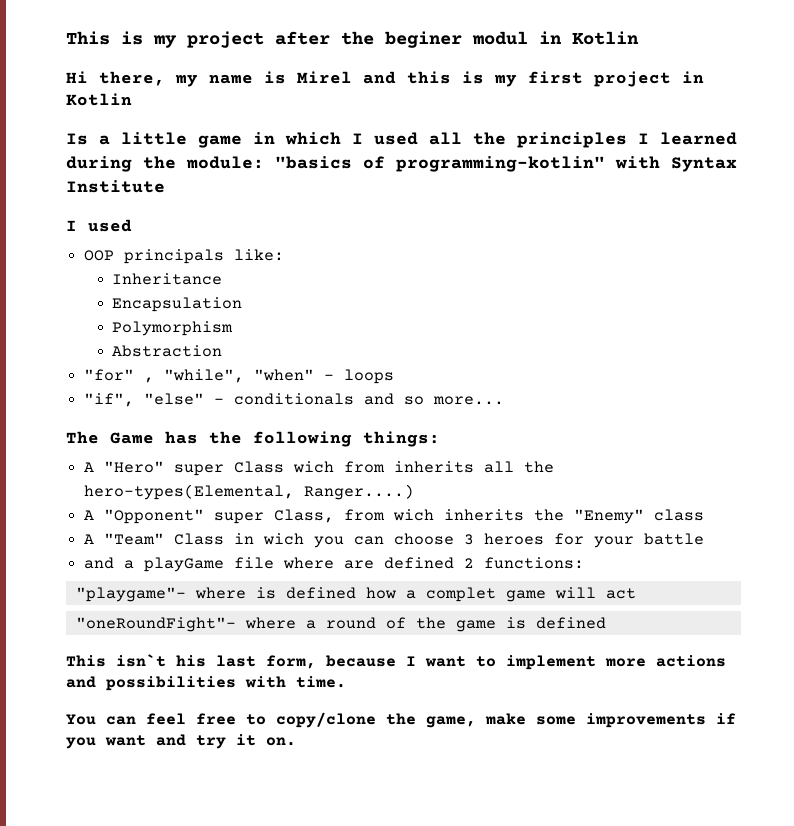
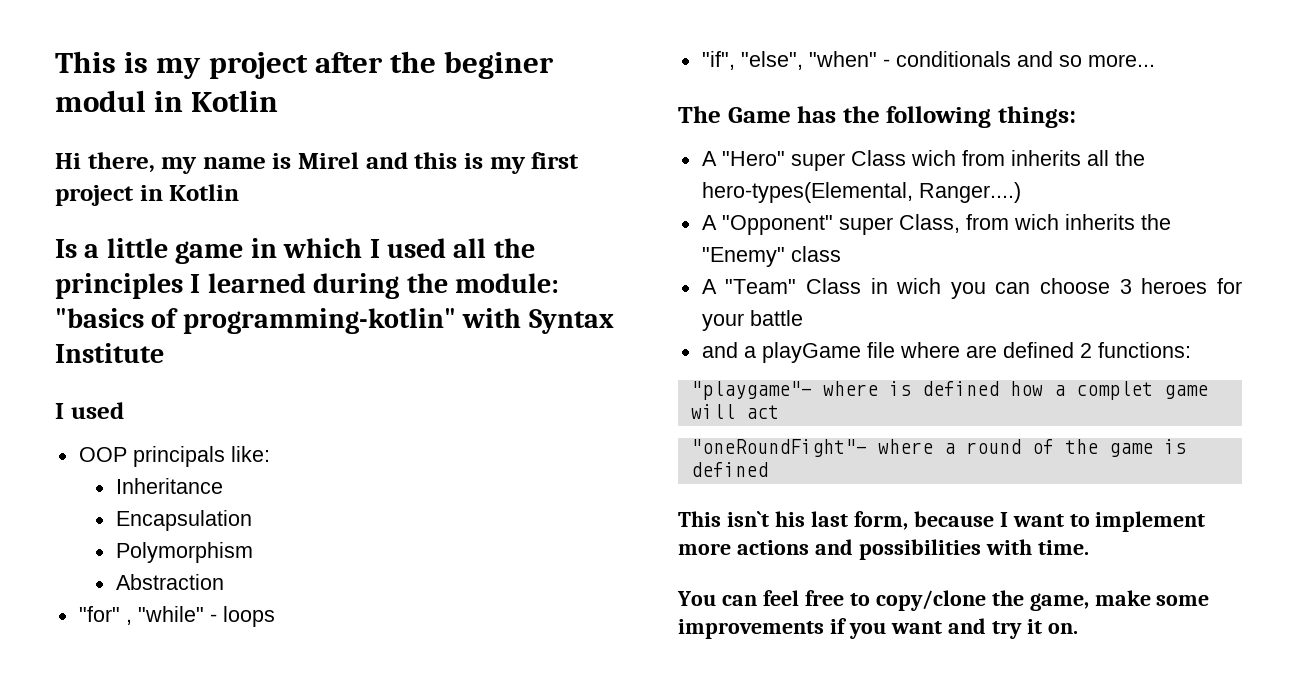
- "for" , "while", "when" - loops
+ "for" , "while" - loops
- "if", "else" - conditionals and so more...
+ "if", "else", "when" - conditionals and so more...

